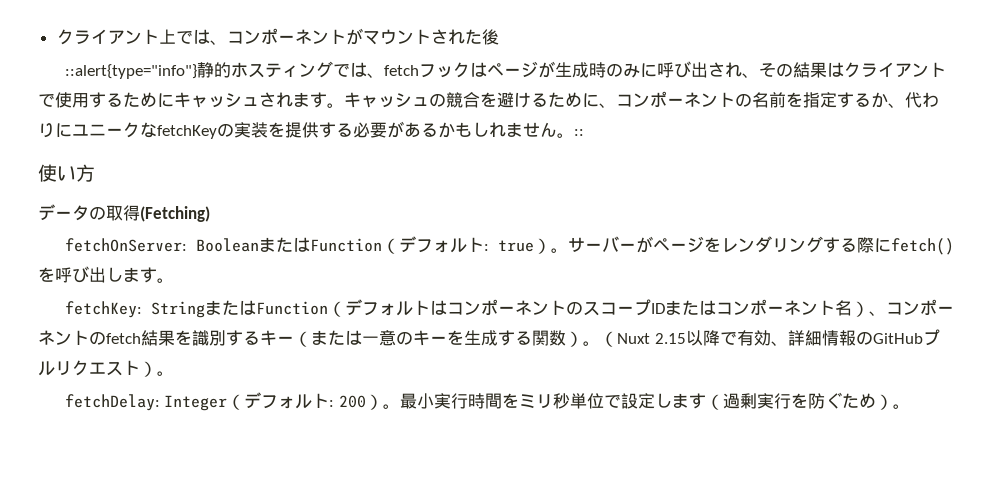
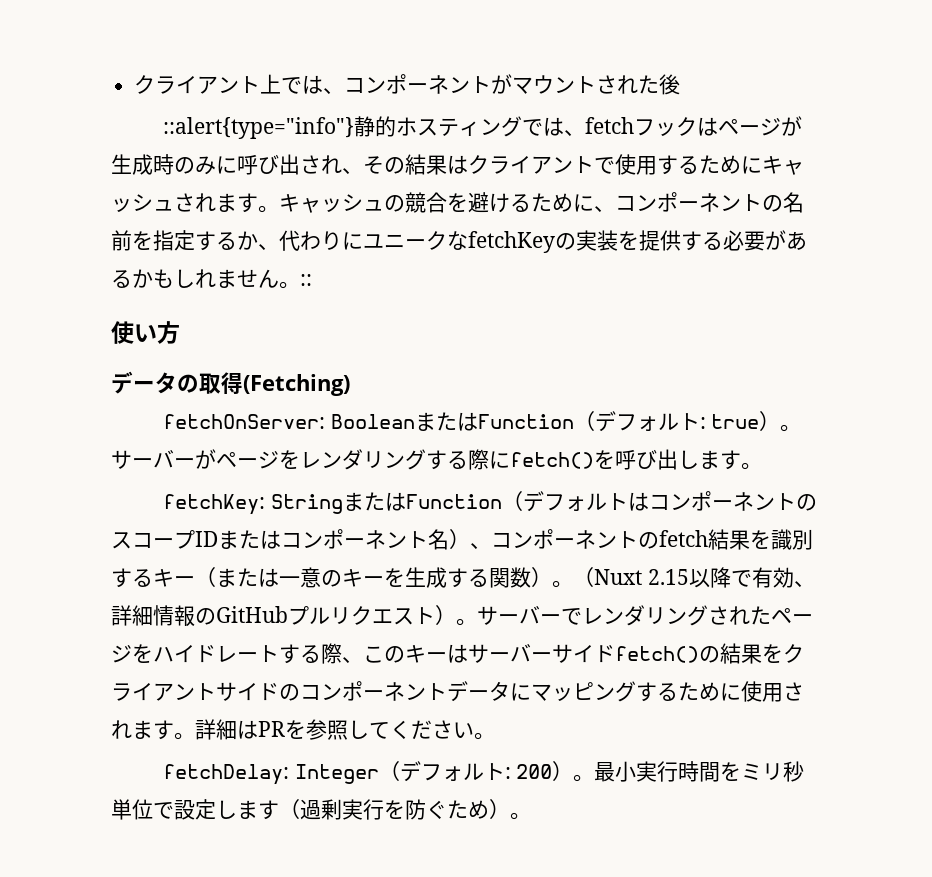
+ サーバーでレンダリングされたページをハイドレートする際、このキーはサーバーサイドfetch()の結果をクライアントサイドのコンポーネントデータにマッピングするために使用されます。詳細はPRを参照してください。

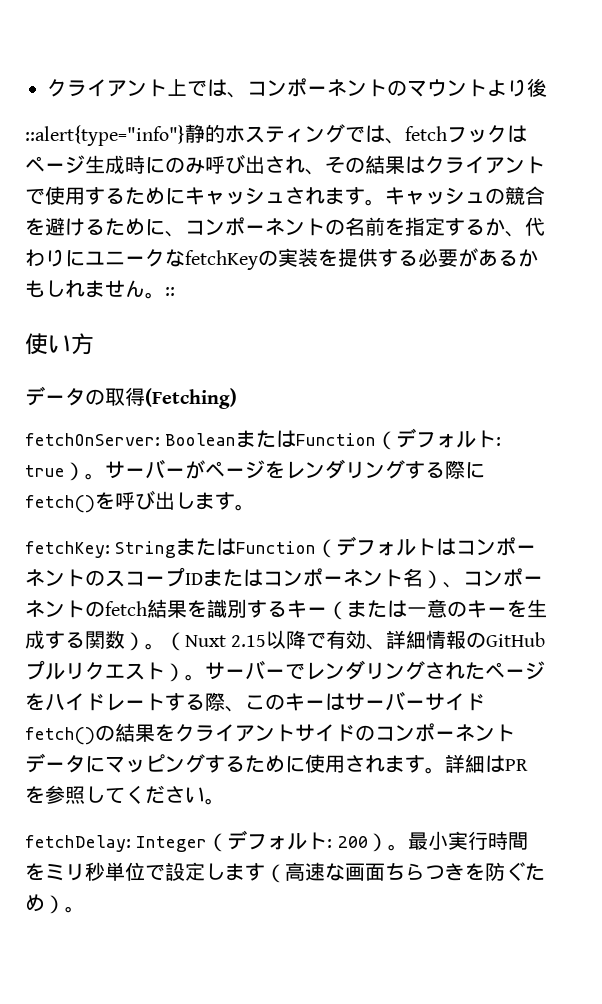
- クライアント上では、コンポーネントがマウントされた後
+ クライアント上では、コンポーネントのマウントより後
- ::alert{type="info"}静的ホスティングでは、fetchフックはページが生成時のみに呼び出され、その結果はクライアントで使用するためにキャッシュされます。
+ ::alert{type="info"}静的ホスティングでは、fetchフックはページ生成時にのみ呼び出され、その結果はクライアントで使用するためにキャッシュされます。
- 最小実行時間をミリ秒単位で設定します（過剰実行を防ぐため）。
+ 最小実行時間をミリ秒単位で設定します（高速な画面ちらつきを防ぐため）。

